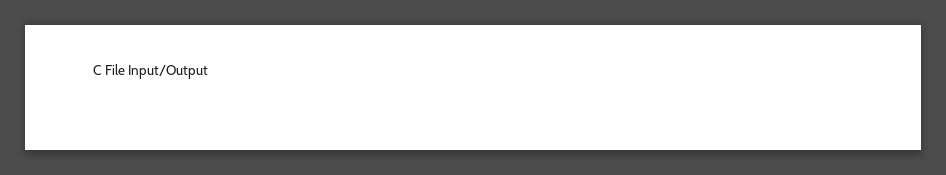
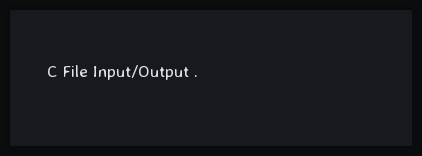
- C File Input/Output
+ C File Input/Output .

